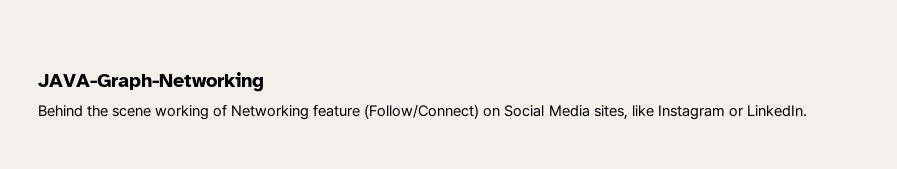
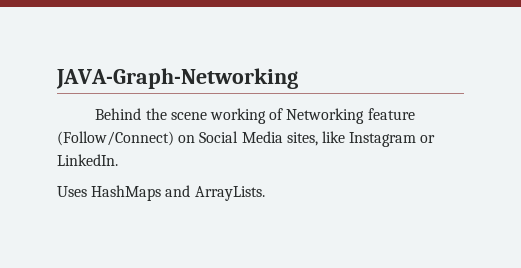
+ Uses HashMaps and ArrayLists.

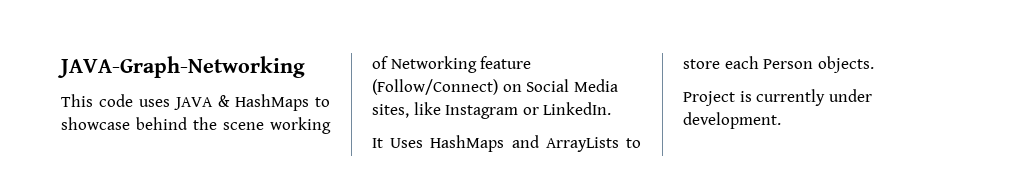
- Behind the scene working of Networking feature (Follow/Connect) on Social Media sites, like Instagram or LinkedIn.
+ This code uses JAVA & HashMaps to showcase behind the scene working of Networking feature (Follow/Connect) on Social Media sites, like Instagram or LinkedIn.
- Uses HashMaps and ArrayLists.
+ It Uses HashMaps and ArrayLists to store each Person objects.
+ Project is currently under development.

